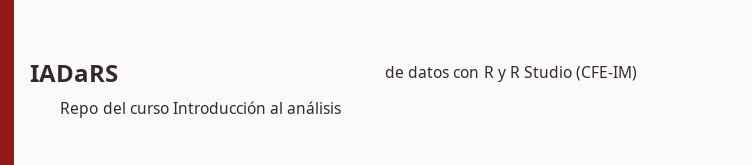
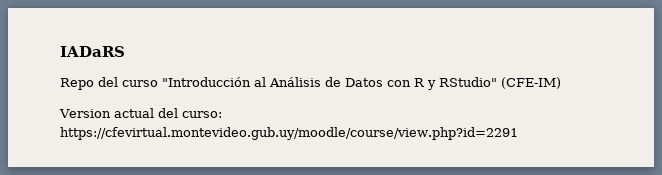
- Repo del curso Introducción al análisis de datos con R y R Studio (CFE-IM)
+ Repo del curso "Introducción al Análisis de Datos con R y RStudio" (CFE-IM)
+ Version actual del curso: https://cfevirtual.montevideo.gub.uy/moodle/course/view.php?id=2291

